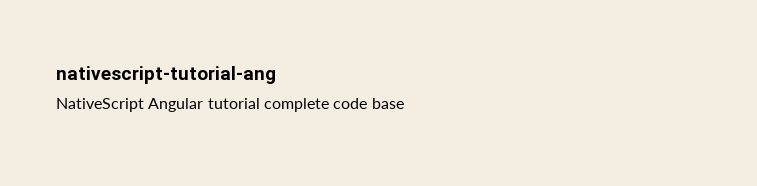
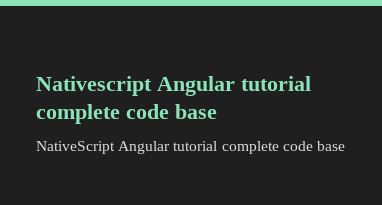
- nativescript-tutorial-ang
+ Nativescript Angular tutorial complete code base

